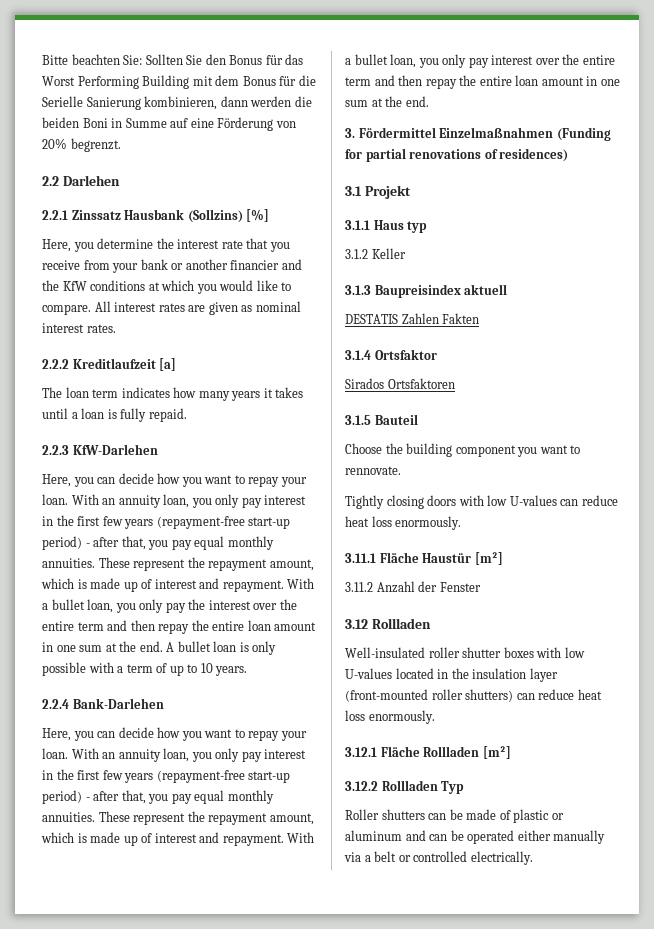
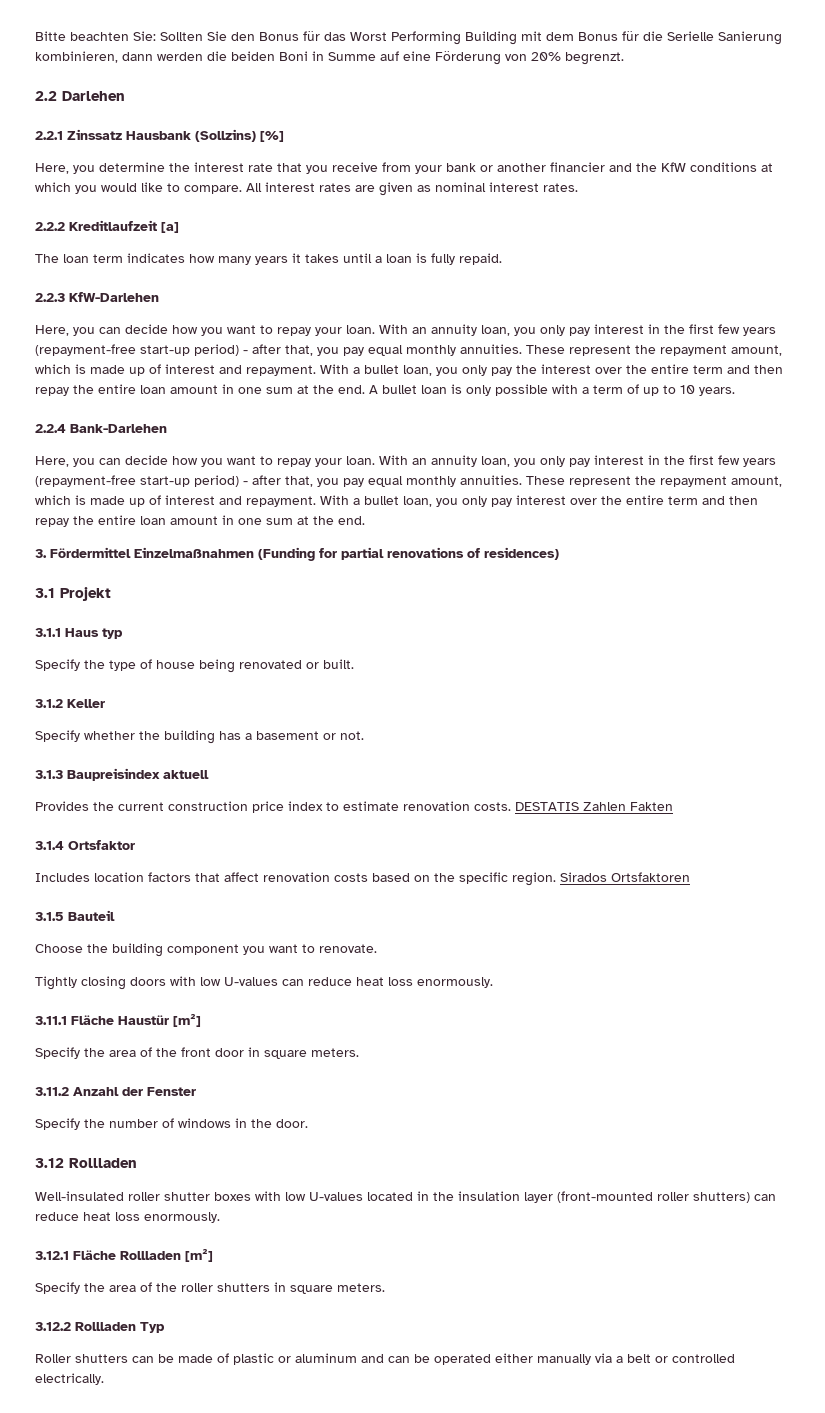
+ Specify the type of house being renovated or built.
  3.1.2 Keller
+ Specify whether the building has a basement or not.
  3.1.3 Baupreisindex aktuell
- DESTATIS Zahlen Fakten
+ Provides the current construction price index to estimate renovation costs. DESTATIS Zahlen Fakten
+ Includes location factors that affect renovation costs based on the specific region.
- Choose the building component you want to rennovate.
+ Choose the building component you want to renovate.
+ Specify the area of the front door in square meters.
  3.11.2 Anzahl der Fenster
+ Specify the number of windows in the door.
+ Specify the area of the roller shutters in square meters.

